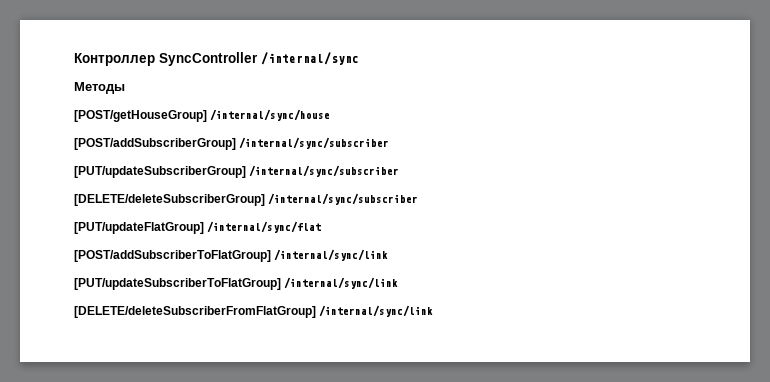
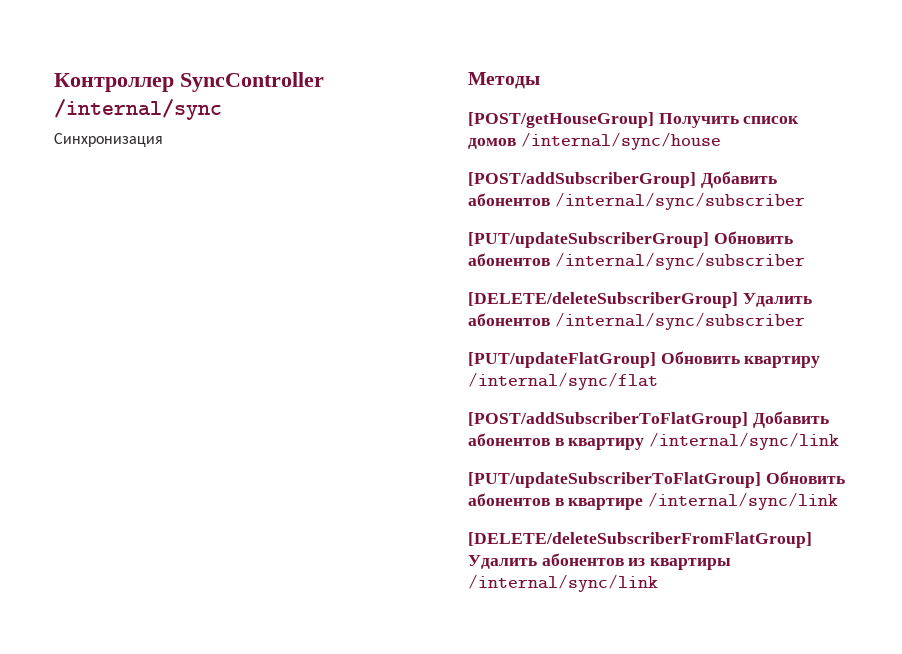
+ Синхронизация
- [POST/getHouseGroup] /internal/sync/house
+ [POST/getHouseGroup] Получить список домов /internal/sync/house
- [POST/addSubscriberGroup] /internal/sync/subscriber
+ [POST/addSubscriberGroup] Добавить абонентов /internal/sync/subscriber
- [PUT/updateSubscriberGroup] /internal/sync/subscriber
+ [PUT/updateSubscriberGroup] Обновить абонентов /internal/sync/subscriber
- [DELETE/deleteSubscriberGroup] /internal/sync/subscriber
+ [DELETE/deleteSubscriberGroup] Удалить абонентов /internal/sync/subscriber
- [PUT/updateFlatGroup] /internal/sync/flat
+ [PUT/updateFlatGroup] Обновить квартиру /internal/sync/flat
- [POST/addSubscriberToFlatGroup] /internal/sync/link
- [PUT/updateSubscriberToFlatGroup] /internal/sync/link
- [DELETE/deleteSubscriberFromFlatGroup] /internal/sync/link
+ [POST/addSubscriberToFlatGroup] Добавить абонентов в квартиру /internal/sync/link
+ [PUT/updateSubscriberToFlatGroup] Обновить абонентов в квартире /internal/sync/link
+ [DELETE/deleteSubscriberFromFlatGroup] Удалить абонентов из квартиры /internal/sync/link

